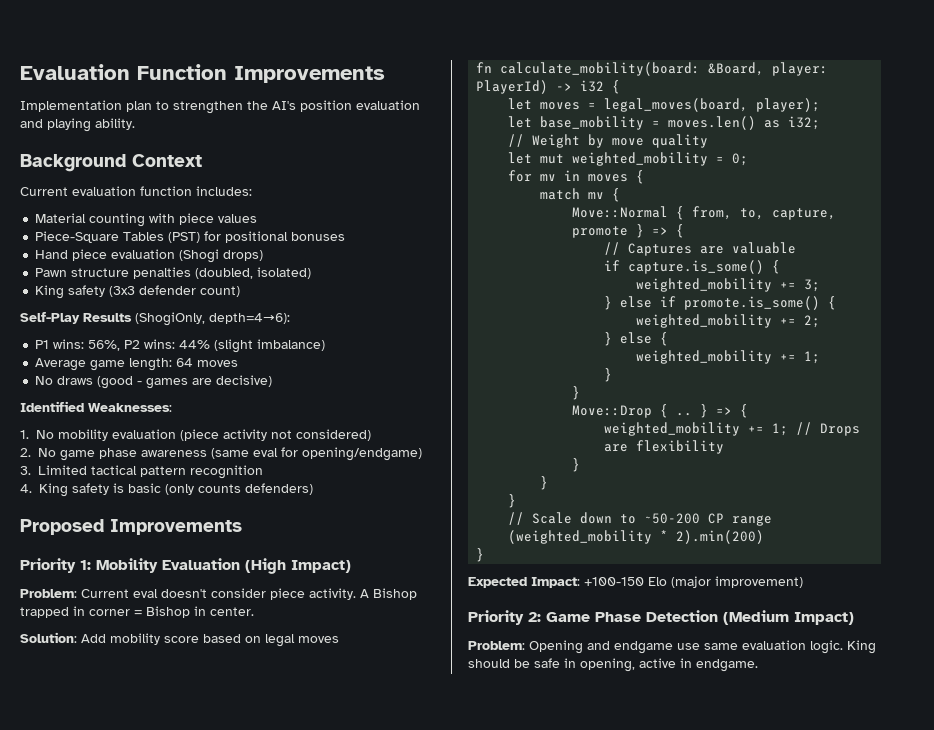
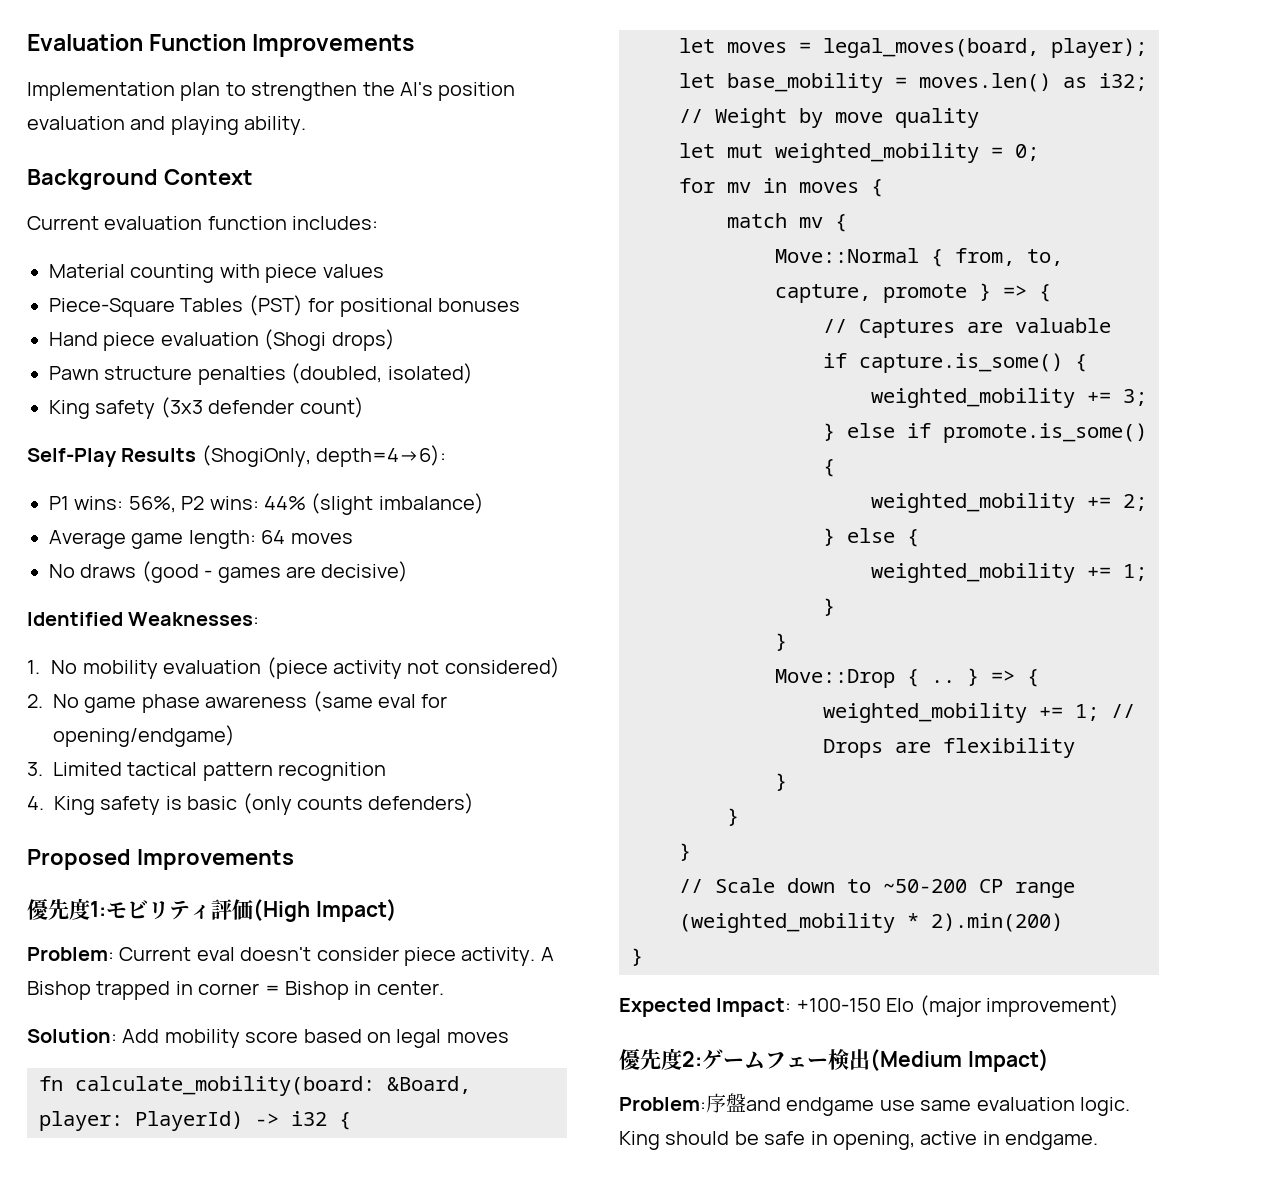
- Priority 1: Mobility Evaluation (High Impact)
+ 優先度1:モビリティ評価(High Impact)
- Priority 2: Game Phase Detection (Medium Impact)
+ 優先度2:ゲームフェー検出(Medium Impact)
- Problem: Opening and endgame use same evaluation logic.
+ Problem:序盤and endgame use same evaluation logic.

